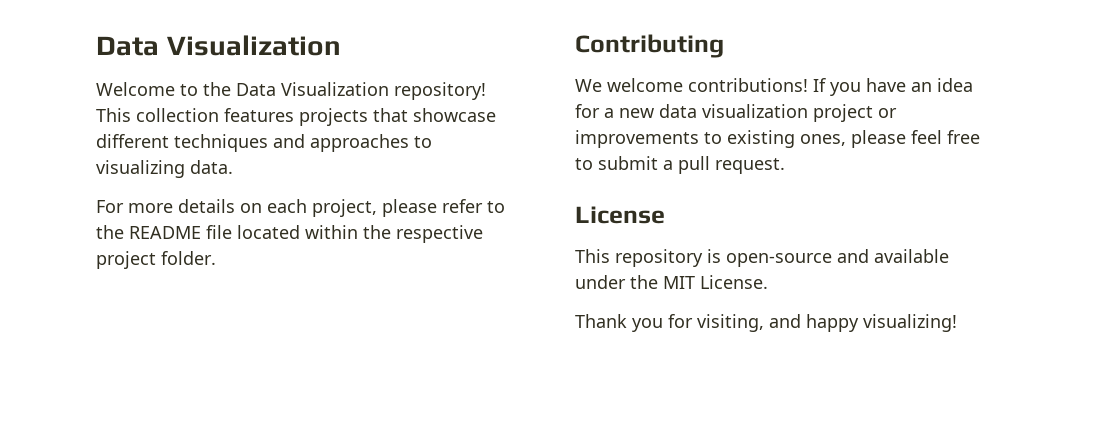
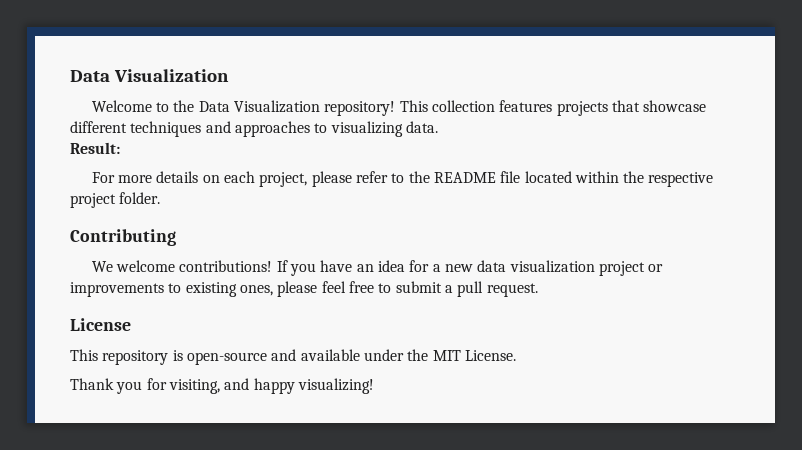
+ Result:

